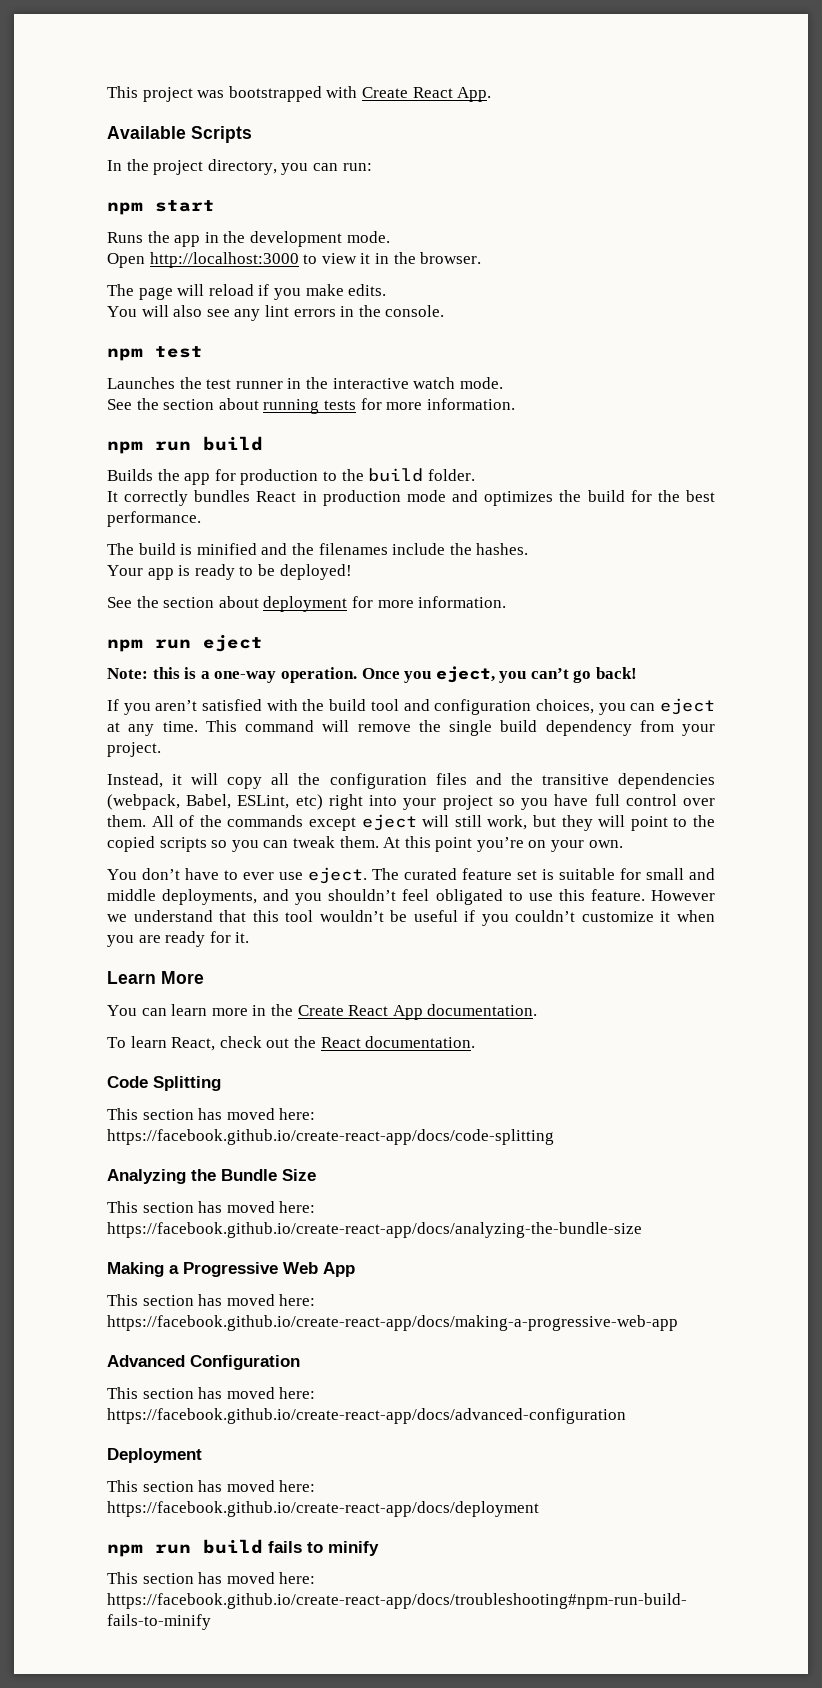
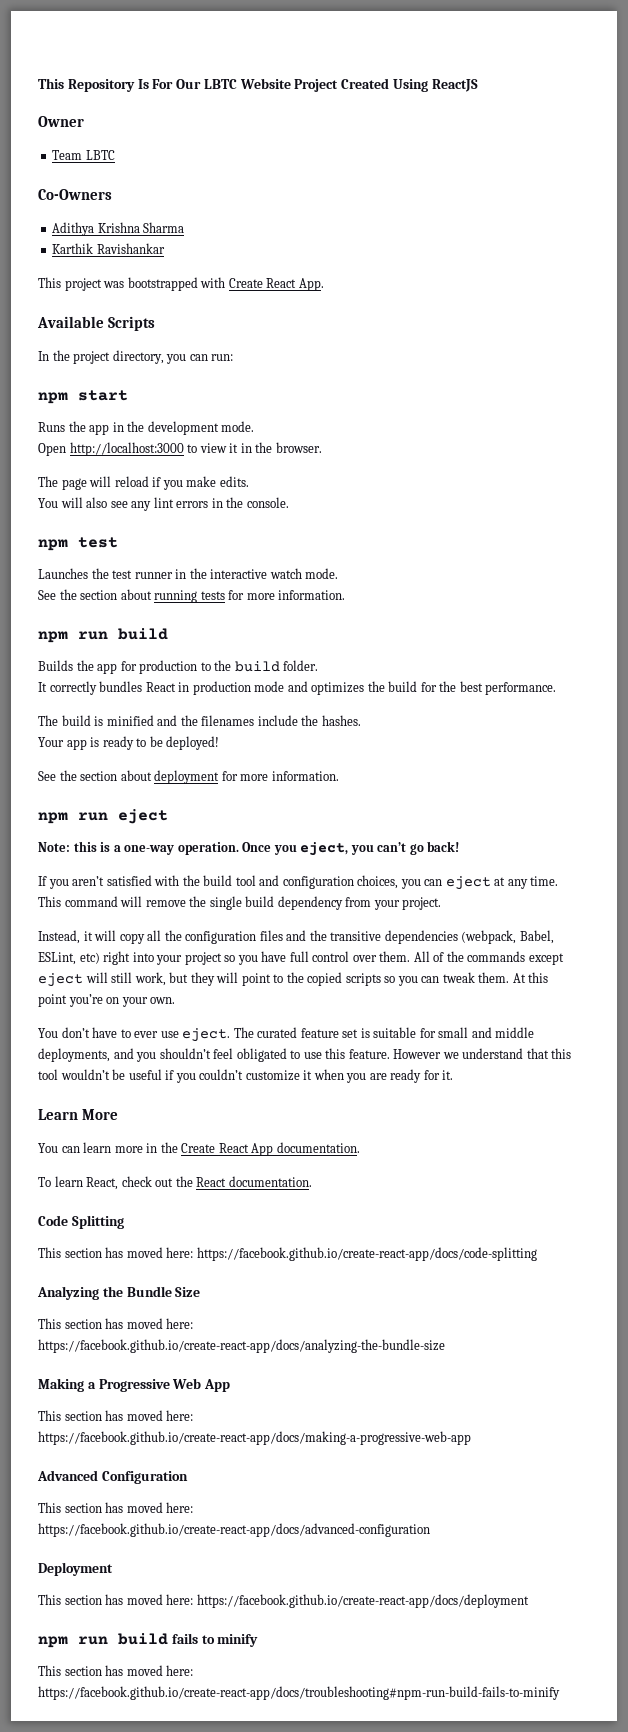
+ This Repository Is For Our LBTC Website Project Created Using ReactJS
+ Owner
+ Team LBTC
+ Co-Owners
+ Adithya Krishna Sharma
+ Karthik Ravishankar

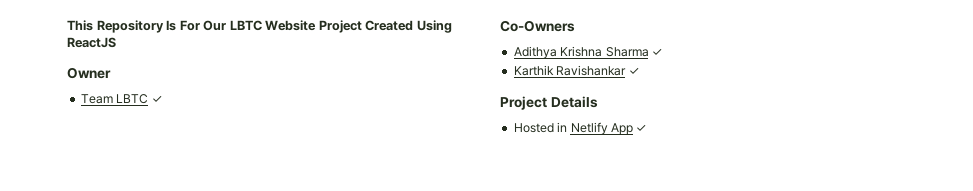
- Team LBTC
+ Team LBTC ✓
- Adithya Krishna Sharma
+ Adithya Krishna Sharma ✓
- Karthik Ravishankar
- This project was bootstrapped with Create React App.
- Available Scripts
- In the project directory, you can run:
- npm start
- Runs the app in the development mode.
- Open http://localhost:3000 to view it in the browser.
- The page will reload if you make edits.
- You will also see any lint errors in the console.
- npm test
- Launches the test runner in the interactive watch mode.
- See the section about running tests for more information.
- npm run build
- Builds the app for production to the build folder.
- It correctly bundles React in production mode and optimizes the build for the best performance.
- The build is minified and the filenames include the hashes.
- Your app is ready to be deployed!
- See the section about deployment for more information.
- npm run eject
- Note: this is a one-way operation. Once you eject, you can’t go back!
- If you aren’t satisfied with the build tool and configuration choices, you can eject at any time. This command will remove the single build dependency from your project.
- Instead, it will copy all the configuration files and the transitive dependencies (webpack, Babel, ESLint, etc) right into your project so you have full control over them. All of the commands except eject will still work, but they will point to the copied scripts so you can tweak them. At this point you’re on your own.
- You don’t have to ever use eject. The curated feature set is suitable for small and middle deployments, and you shouldn’t feel obligated to use this feature. However we understand that this tool wouldn’t be useful if you couldn’t customize it when you are ready for it.
- Learn More
- You can learn more in the Create React App documentation.
- To learn React, check out the React documentation.
- Code Splitting
- This section has moved here: https://facebook.github.io/create-react-app/docs/code-splitting
- Analyzing the Bundle Size
- This section has moved here: https://facebook.github.io/create-react-app/docs/analyzing-the-bundle-size
- Making a Progressive Web App
- This section has moved here: https://facebook.github.io/create-react-app/docs/making-a-progressive-web-app
- Advanced Configuration
- This section has moved here: https://facebook.github.io/create-react-app/docs/advanced-configuration
- Deployment
- This section has moved here: https://facebook.github.io/create-react-app/docs/deployment
- npm run build fails to minify
- This section has moved here: https://facebook.github.io/create-react-app/docs/troubleshooting#npm-run-build-fails-to-minify
+ Karthik Ravishankar ✓
+ Project Details
+ Hosted in Netlify App ✓

